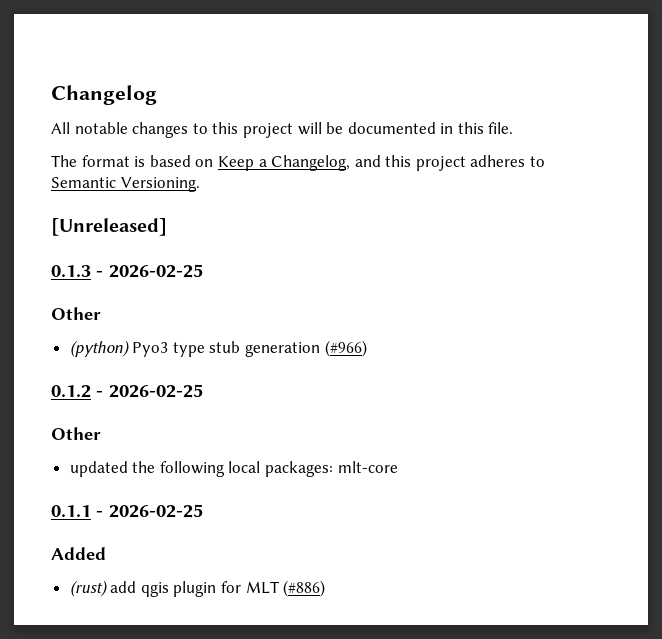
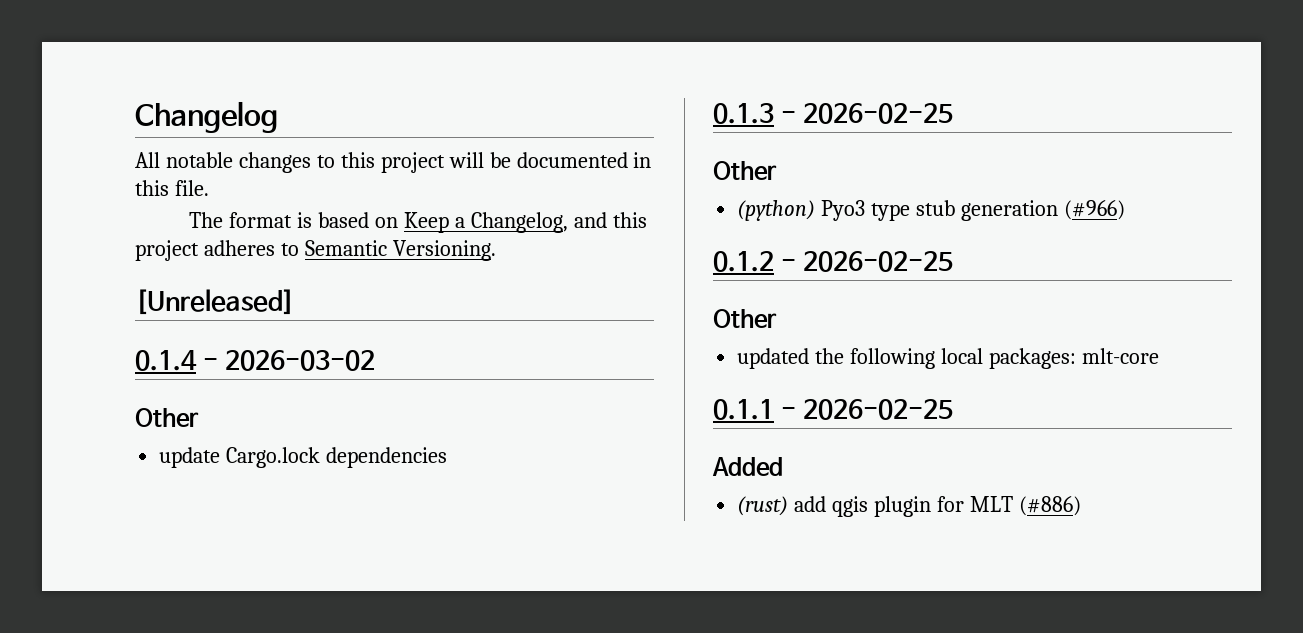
+ 0.1.4 - 2026-03-02
+ Other
+ update Cargo.lock dependencies

